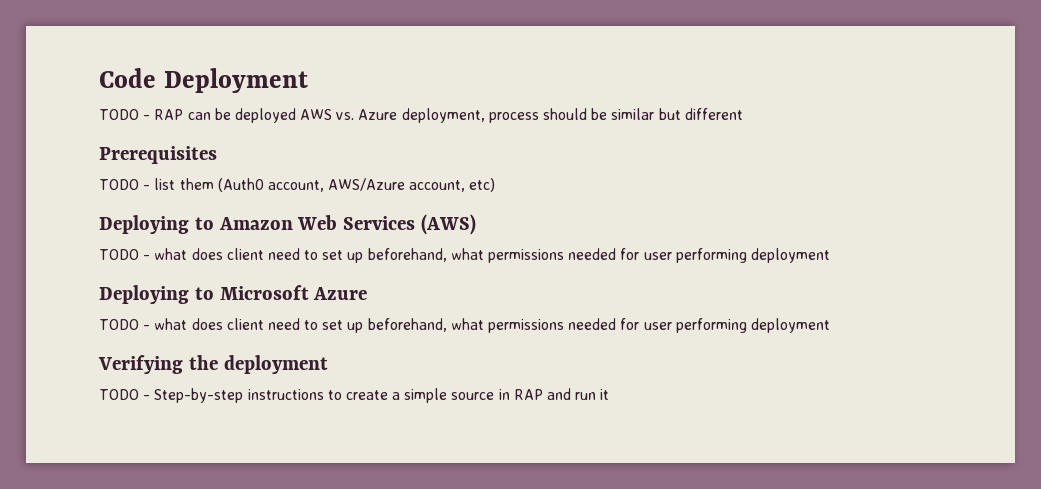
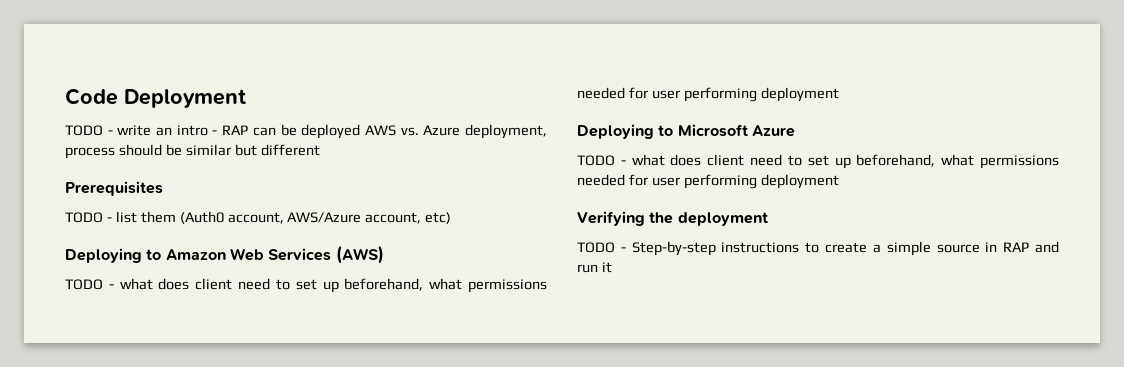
- TODO - RAP can be deployed AWS vs. Azure deployment, process should be similar but different
+ TODO - write an intro - RAP can be deployed AWS vs. Azure deployment, process should be similar but different

